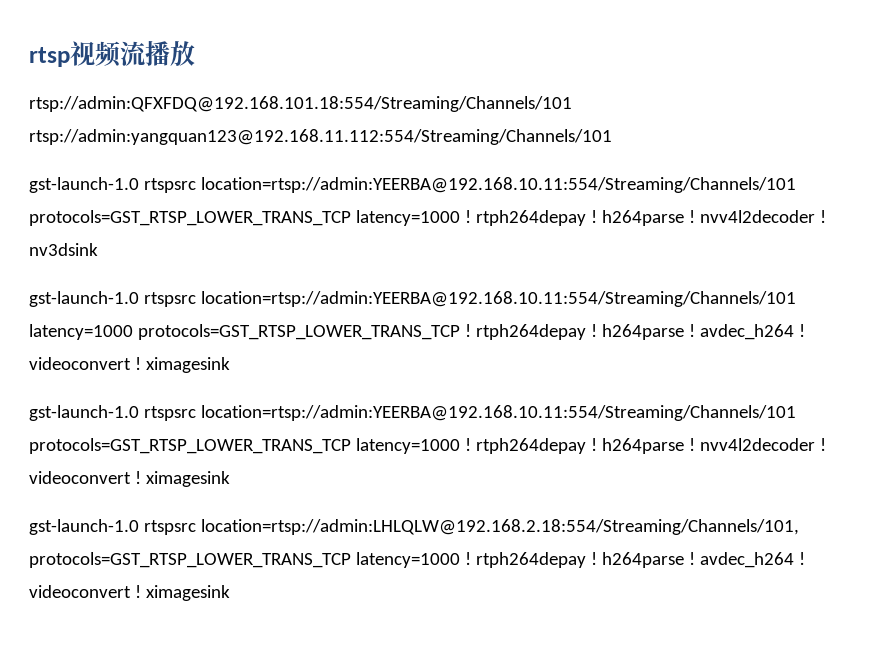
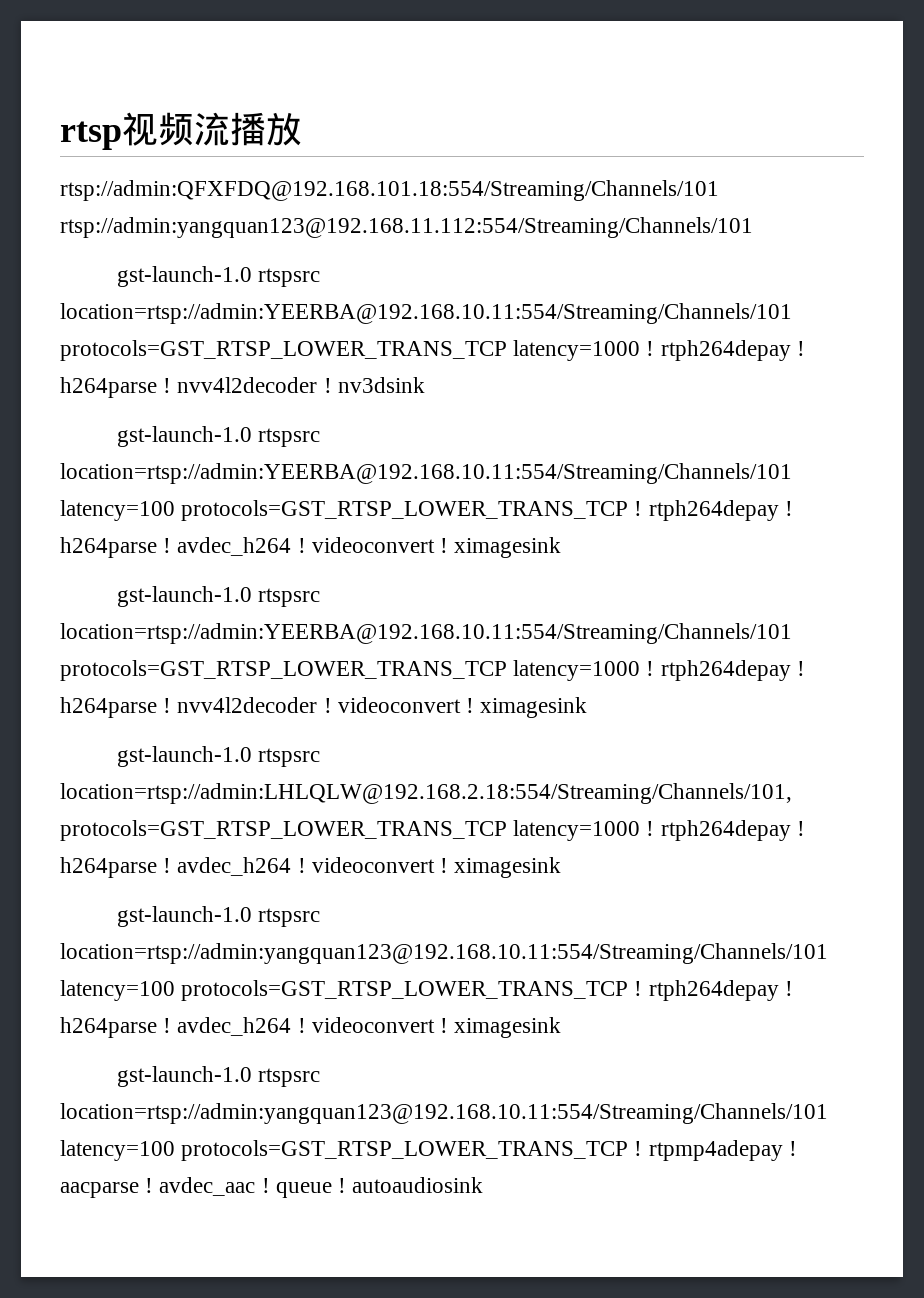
- gst-launch-1.0 rtspsrc location=rtsp://admin:YEERBA@192.168.10.11:554/Streaming/Channels/101 latency=1000 protocols=GST_RTSP_LOWER_TRANS_TCP ! rtph264depay ! h264parse ! avdec_h264 ! videoconvert ! ximagesink
+ gst-launch-1.0 rtspsrc location=rtsp://admin:YEERBA@192.168.10.11:554/Streaming/Channels/101 latency=100 protocols=GST_RTSP_LOWER_TRANS_TCP ! rtph264depay ! h264parse ! avdec_h264 ! videoconvert ! ximagesink
+ gst-launch-1.0 rtspsrc location=rtsp://admin:yangquan123@192.168.10.11:554/Streaming/Channels/101 latency=100 protocols=GST_RTSP_LOWER_TRANS_TCP ! rtph264depay ! h264parse ! avdec_h264 ! videoconvert ! ximagesink
+ gst-launch-1.0 rtspsrc location=rtsp://admin:yangquan123@192.168.10.11:554/Streaming/Channels/101 latency=100 protocols=GST_RTSP_LOWER_TRANS_TCP ! rtpmp4adepay ! aacparse ! avdec_aac ! queue ! autoaudiosink

